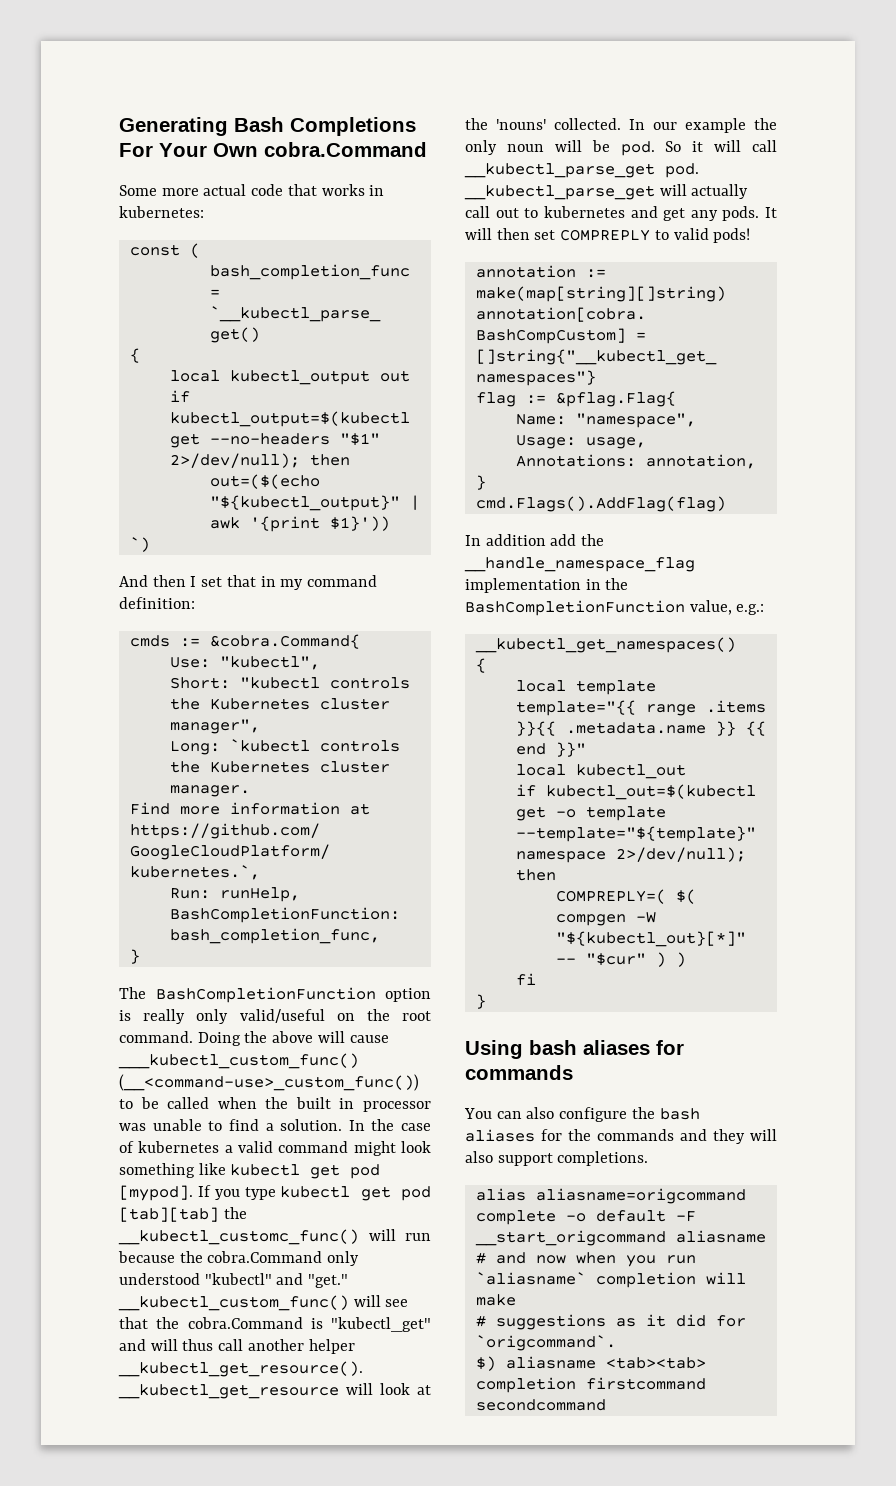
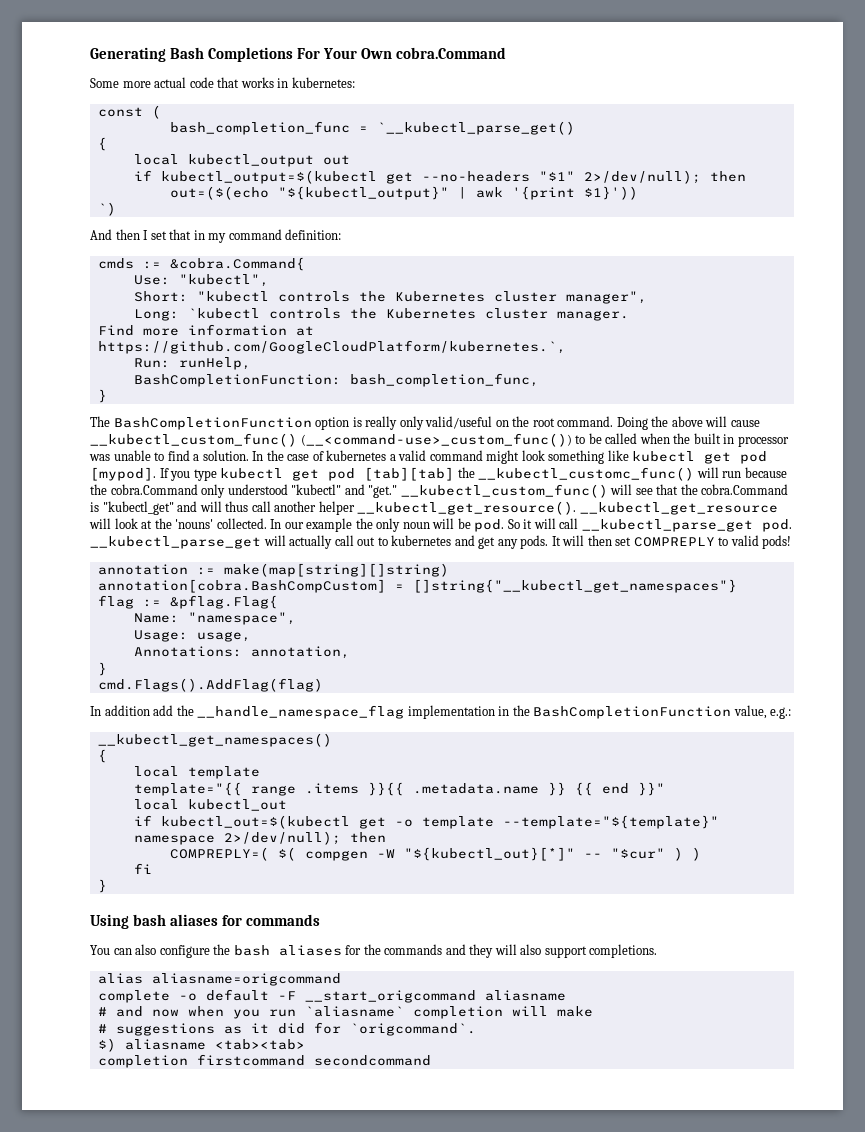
- Doing the above will cause ___kubectl_custom_func() (__<command-use>_custom_func()) to be called when the built in processor was unable to find a solution.
+ Doing the above will cause __kubectl_custom_func() (__<command-use>_custom_func()) to be called when the built in processor was unable to find a solution.

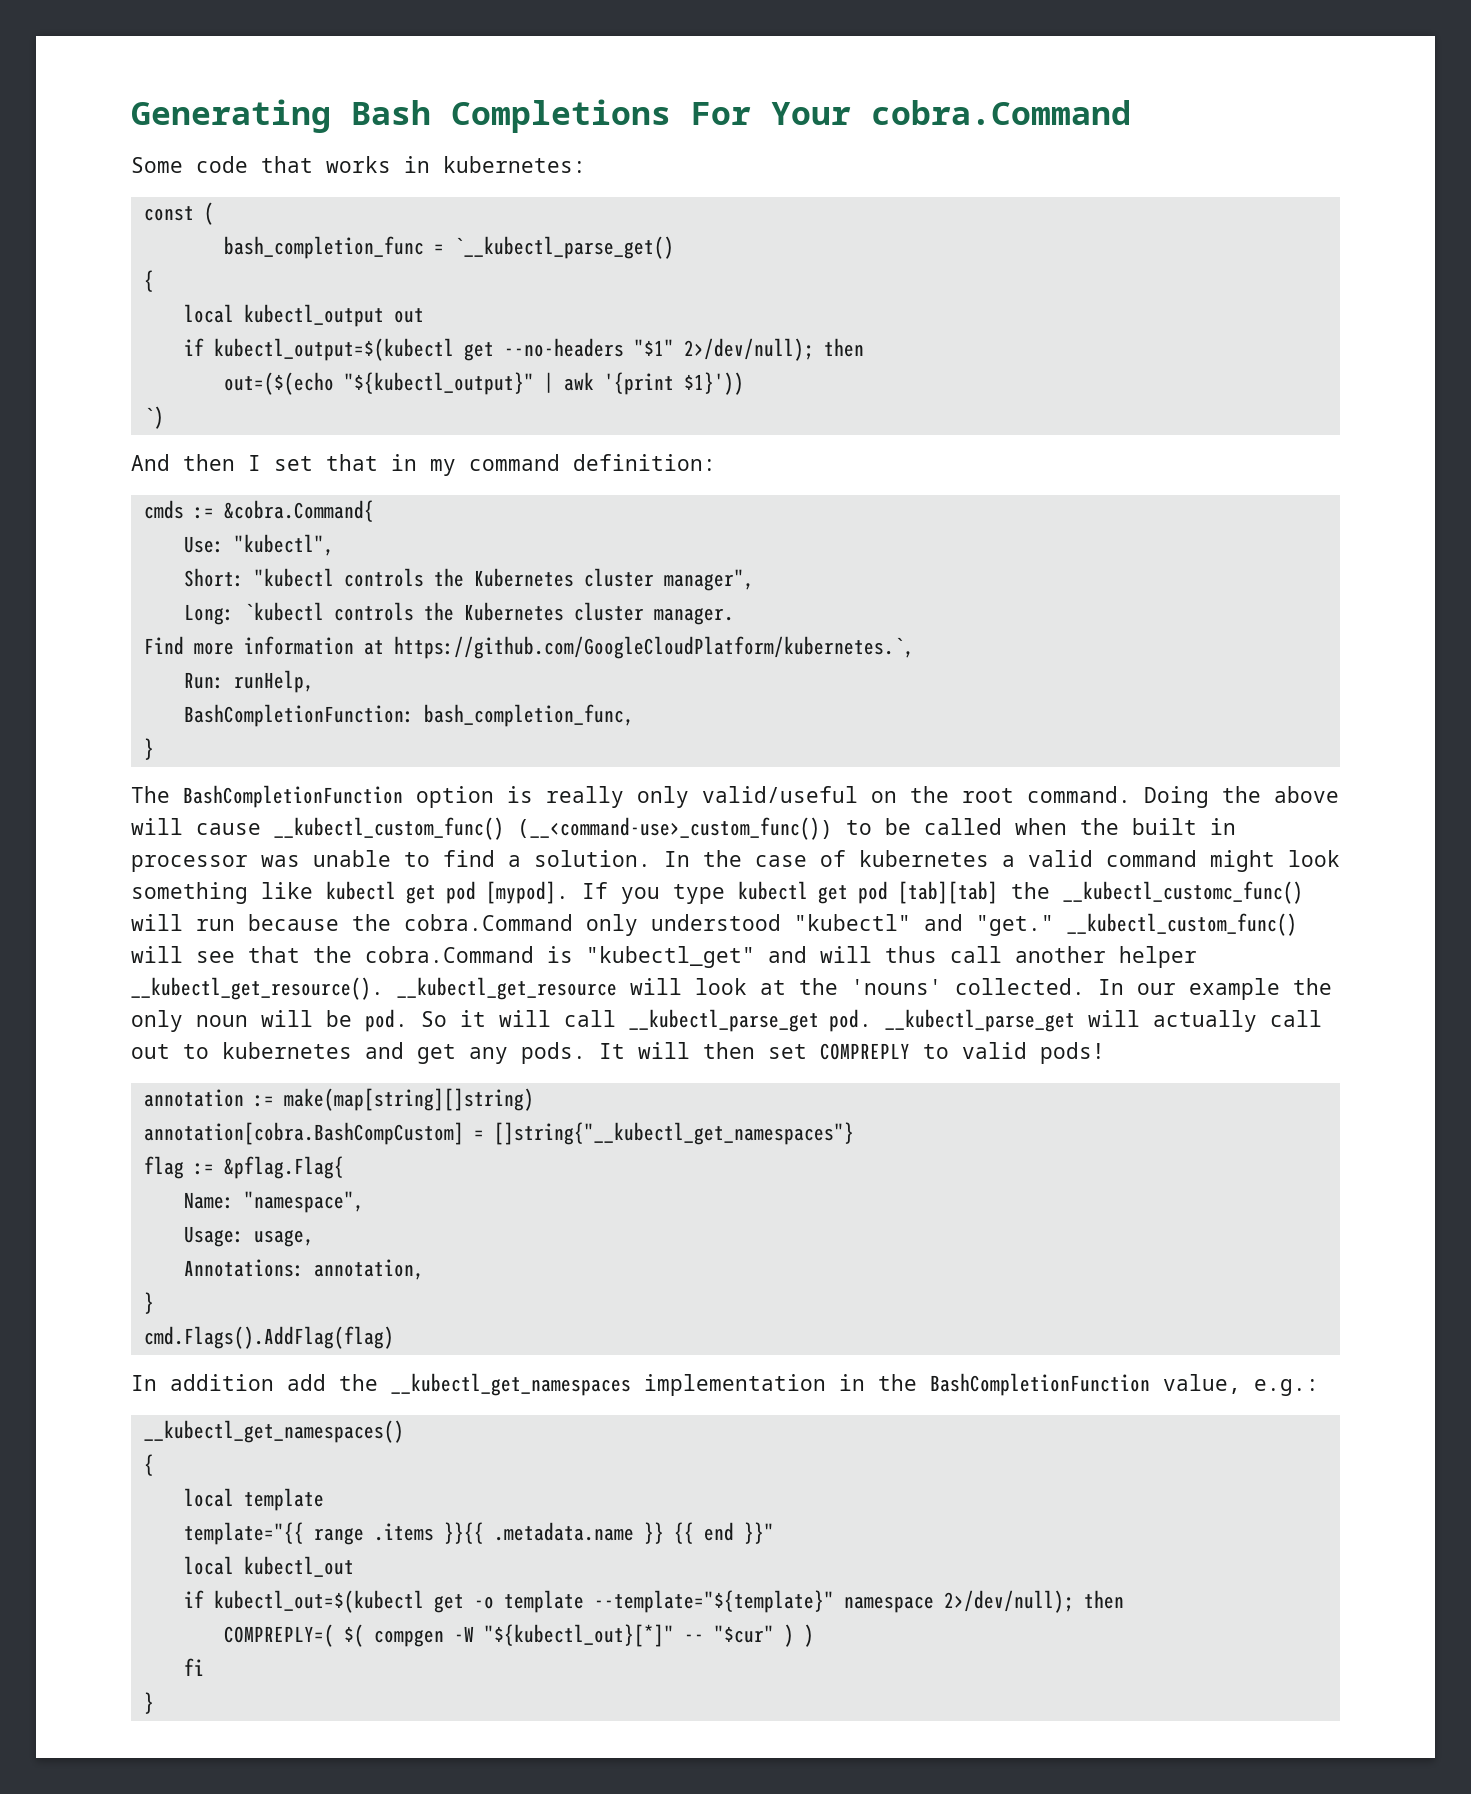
- Generating Bash Completions For Your Own cobra.Command
+ Generating Bash Completions For Your cobra.Command
- Some more actual code that works in kubernetes:
+ Some code that works in kubernetes:
- In addition add the __handle_namespace_flag implementation in the BashCompletionFunction value, e.g.:
+ In addition add the __kubectl_get_namespaces implementation in the BashCompletionFunction value, e.g.:
- Using bash aliases for commands
- You can also configure the bash aliases for the commands and they will also support completions.
- alias aliasname=origcommand
- complete -o default -F __start_origcommand aliasname
- # and now when you run `aliasname` completion will make
- # suggestions as it did for `origcommand`.
- $) aliasname <tab><tab>
- completion firstcommand secondcommand

